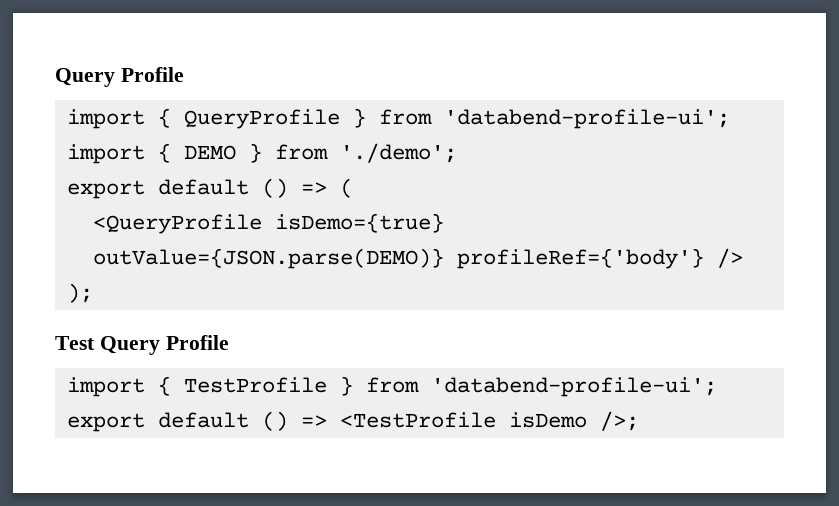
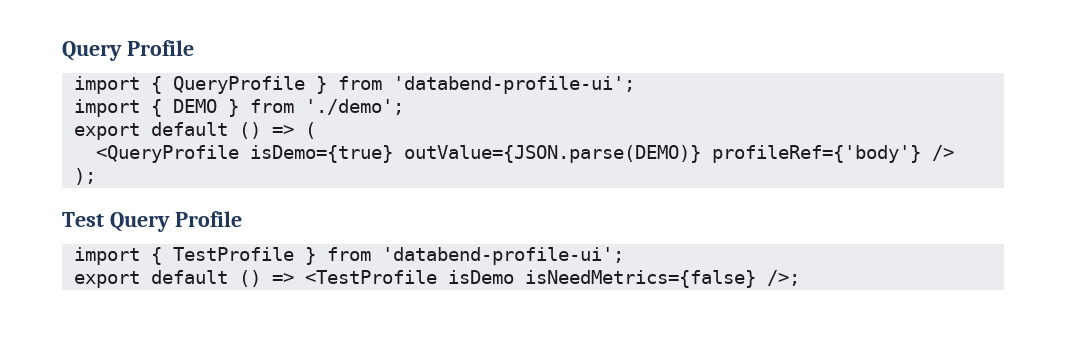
- export default () => <TestProfile isDemo />;
+ export default () => <TestProfile isDemo isNeedMetrics={false} />;

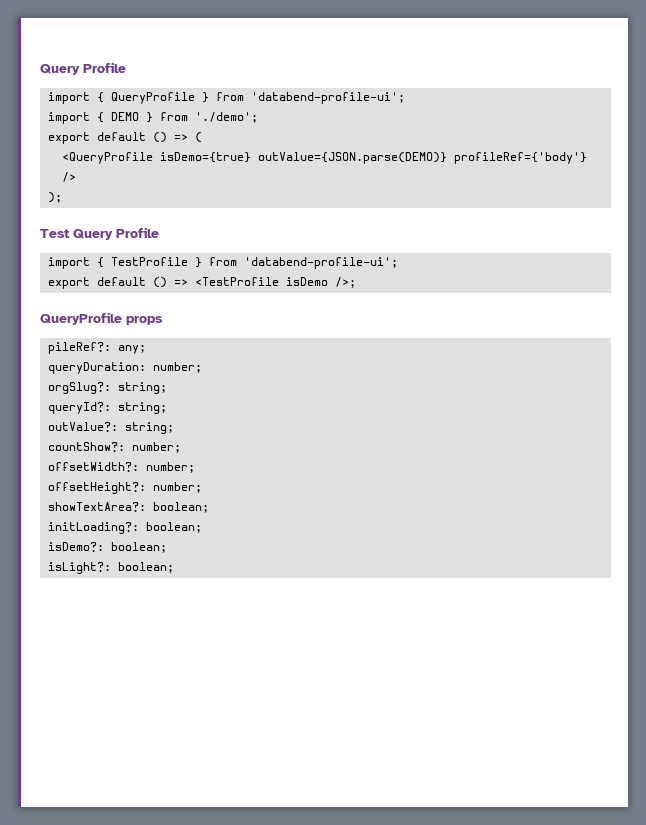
- export default () => <TestProfile isDemo isNeedMetrics={false} />;
+ export default () => <TestProfile isDemo />;
+ QueryProfile props
+ pileRef?: any;
+ queryDuration: number;
+ orgSlug?: string;
+ queryId?: string;
+ outValue?: string;
+ countShow?: number;
+ offsetWidth?: number;
+ offsetHeight?: number;
+ showTextArea?: boolean;
+ initLoading?: boolean;
+ isDemo?: boolean;
+ isLight?: boolean;

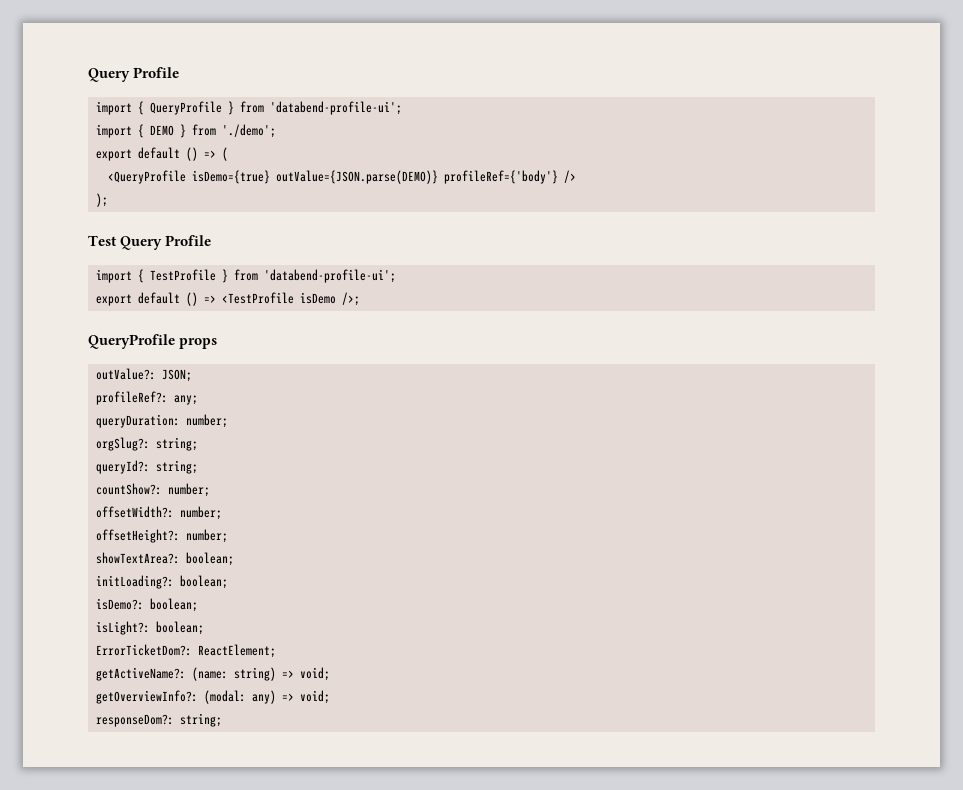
- pileRef?: any;
+ outValue?: JSON;
+ profileRef?: any;
- outValue?: string;
+ ErrorTicketDom?: ReactElement;
+ getActiveName?: (name: string) => void;
+ getOverviewInfo?: (modal: any) => void;
+ responseDom?: string;

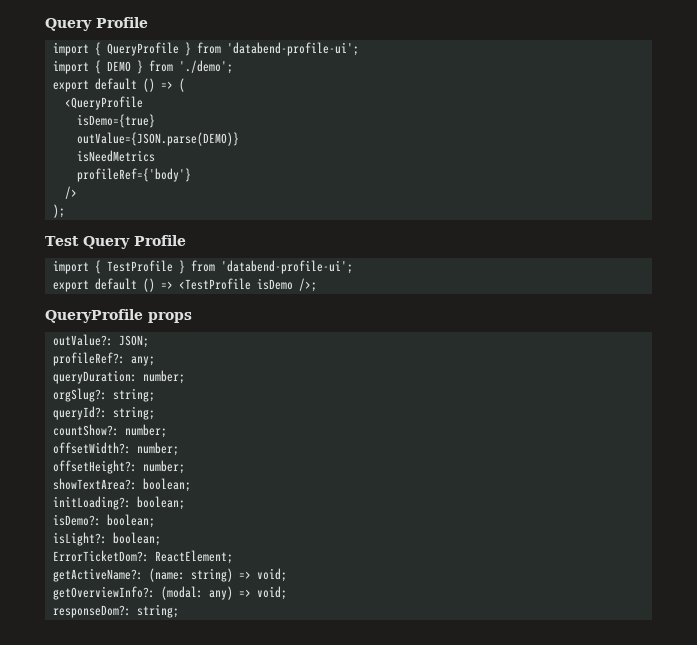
- <QueryProfile isDemo={true} outValue={JSON.parse(DEMO)} profileRef={'body'} />
+ <QueryProfile
+ isDemo={true}
+ outValue={JSON.parse(DEMO)}
+ isNeedMetrics
+ profileRef={'body'}
+ />

